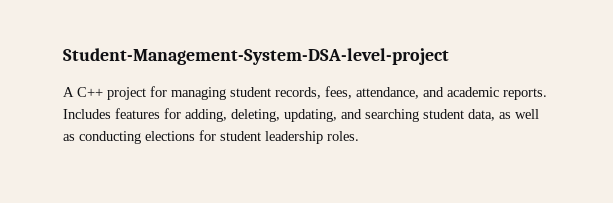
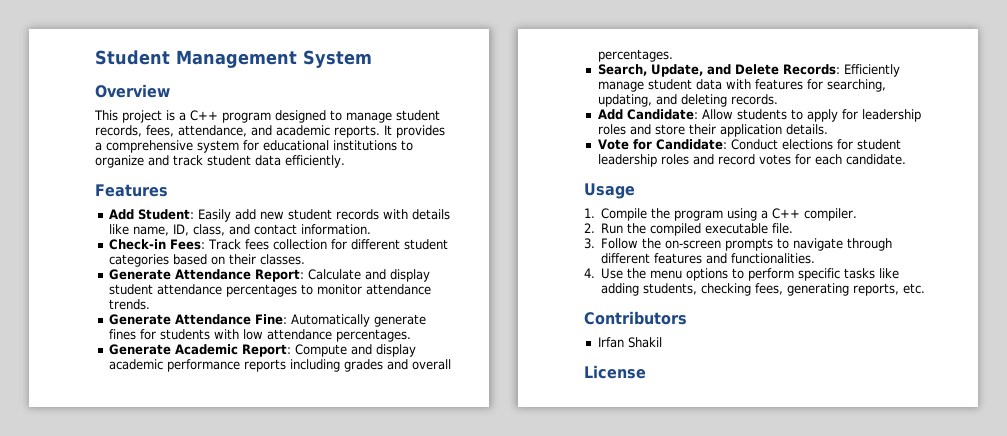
- Student-Management-System-DSA-level-project
- A C++ project for managing student records, fees, attendance, and academic reports.
+ Student Management System
+ Overview
+ This project is a C++ program designed to manage student records, fees, attendance, and academic reports.
- Includes features for adding, deleting, updating, and searching student data, as well as conducting elections for student leadership roles.
+ It provides a comprehensive system for educational institutions to organize and track student data efficiently.
+ Features
+ Add Student: Easily add new student records with details like name, ID, class, and contact information.
+ Check-in Fees: Track fees collection for different student categories based on their classes.
+ Generate Attendance Report: Calculate and display student attendance percentages to monitor attendance trends.
+ Generate Attendance Fine: Automatically generate fines for students with low attendance percentages.
+ Generate Academic Report: Compute and display academic performance reports including grades and overall percentages.
+ Search, Update, and Delete Records: Efficiently manage student data with features for searching, updating, and deleting records.
+ Add Candidate: Allow students to apply for leadership roles and store their application details.
+ Vote for Candidate: Conduct elections for student leadership roles and record votes for each candidate.
+ Usage
+ 1. Compile the program using a C++ compiler.
+ 2. Run the compiled executable file.
+ 3. Follow the on-screen prompts to navigate through different features and functionalities.
+ 4. Use the menu options to perform specific tasks like adding students, checking fees, generating reports, etc.
+ Contributors
+ Irfan Shakil
+ License

